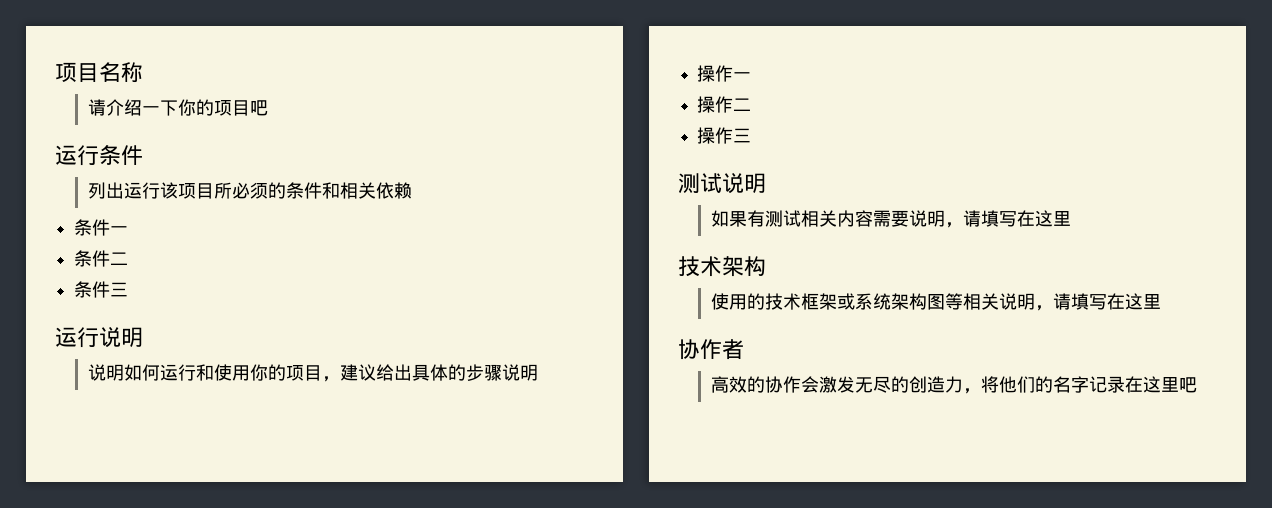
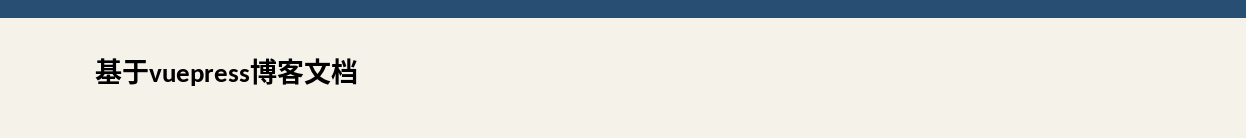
- 项目名称
- 请介绍一下你的项目吧
- 运行条件
- 列出运行该项目所必须的条件和相关依赖
- 条件一
- 条件二
- 条件三
- 运行说明
- 说明如何运行和使用你的项目，建议给出具体的步骤说明
- 操作一
- 操作二
- 操作三
- 测试说明
- 如果有测试相关内容需要说明，请填写在这里
- 技术架构
- 使用的技术框架或系统架构图等相关说明，请填写在这里
- 协作者
- 高效的协作会激发无尽的创造力，将他们的名字记录在这里吧
+ 基于vuepress博客文档

